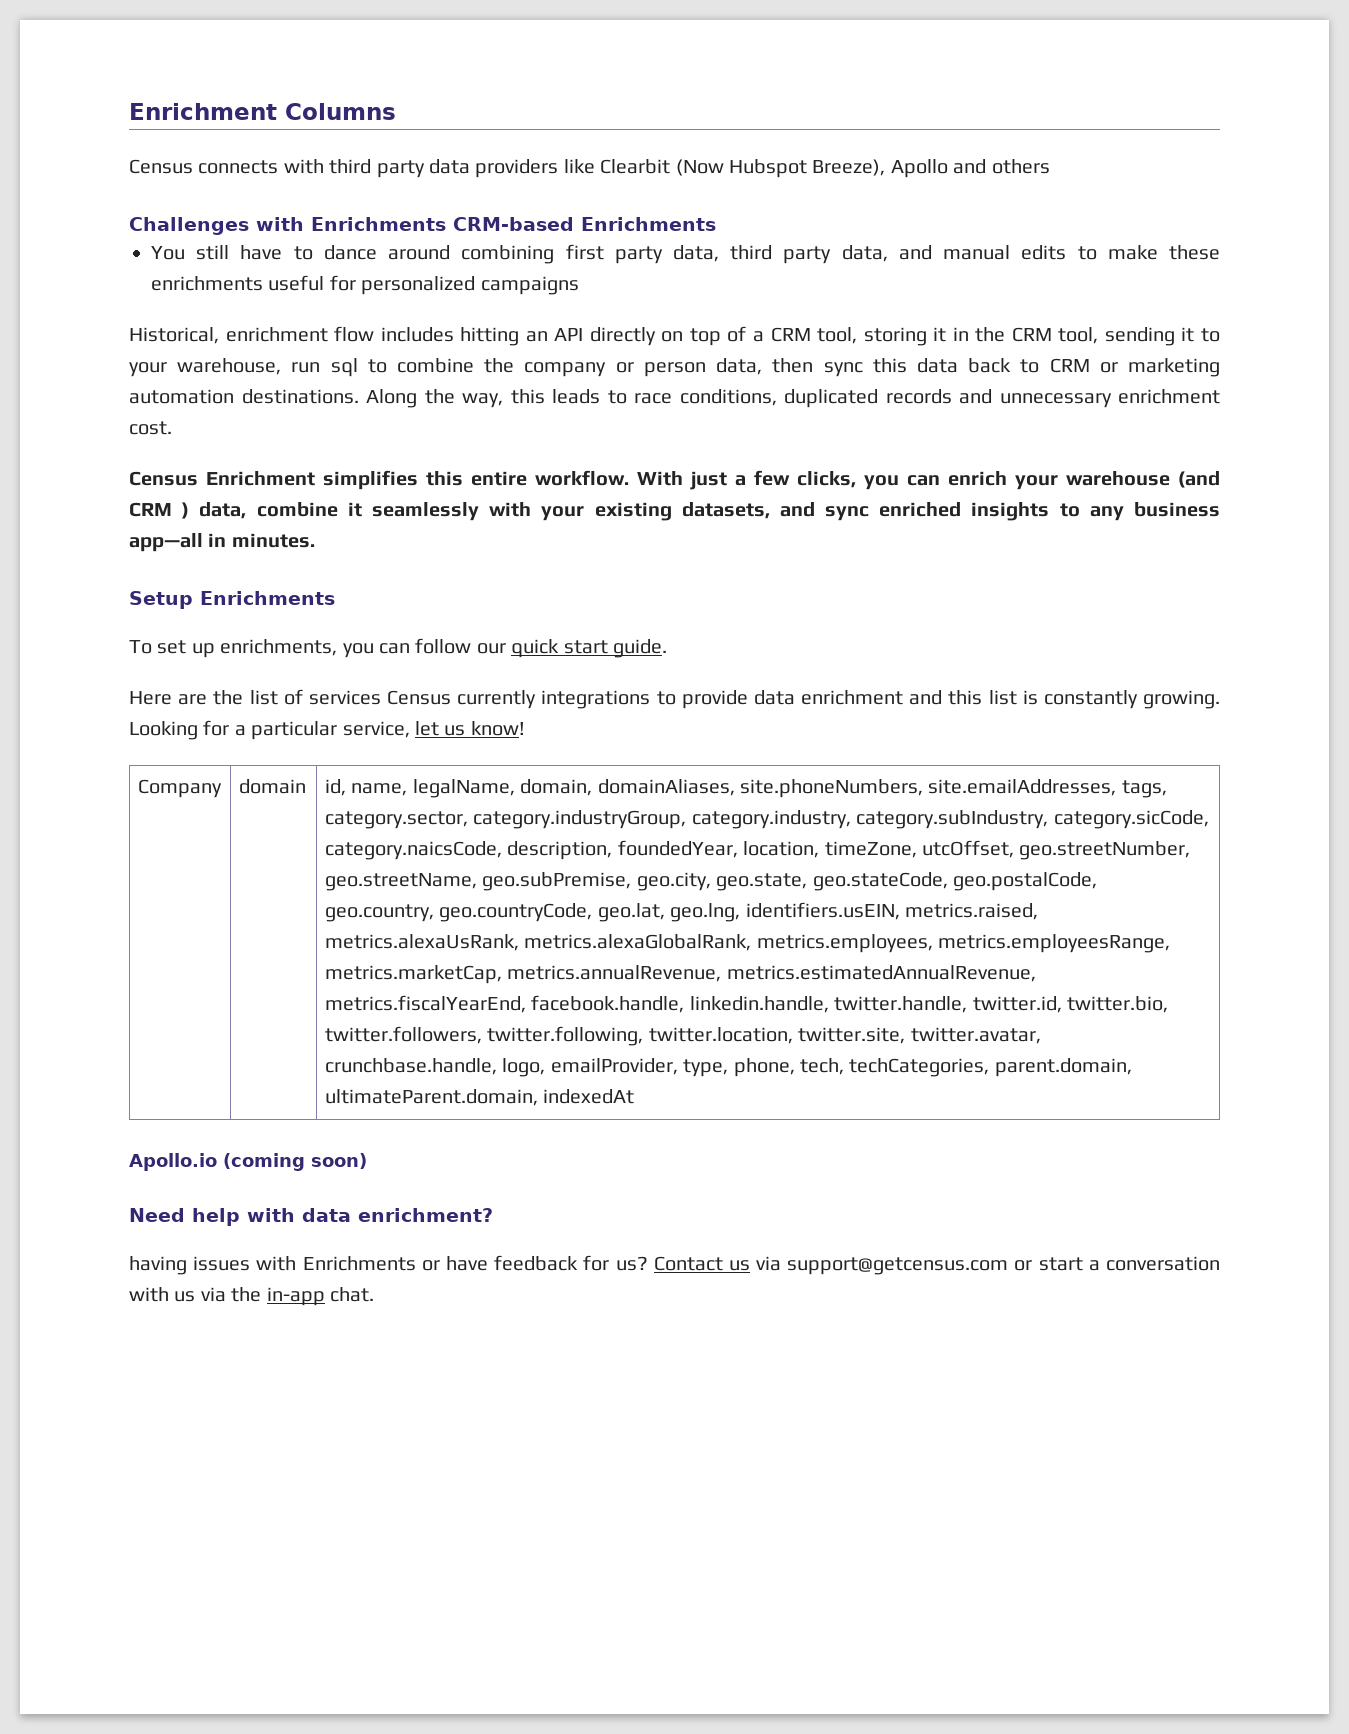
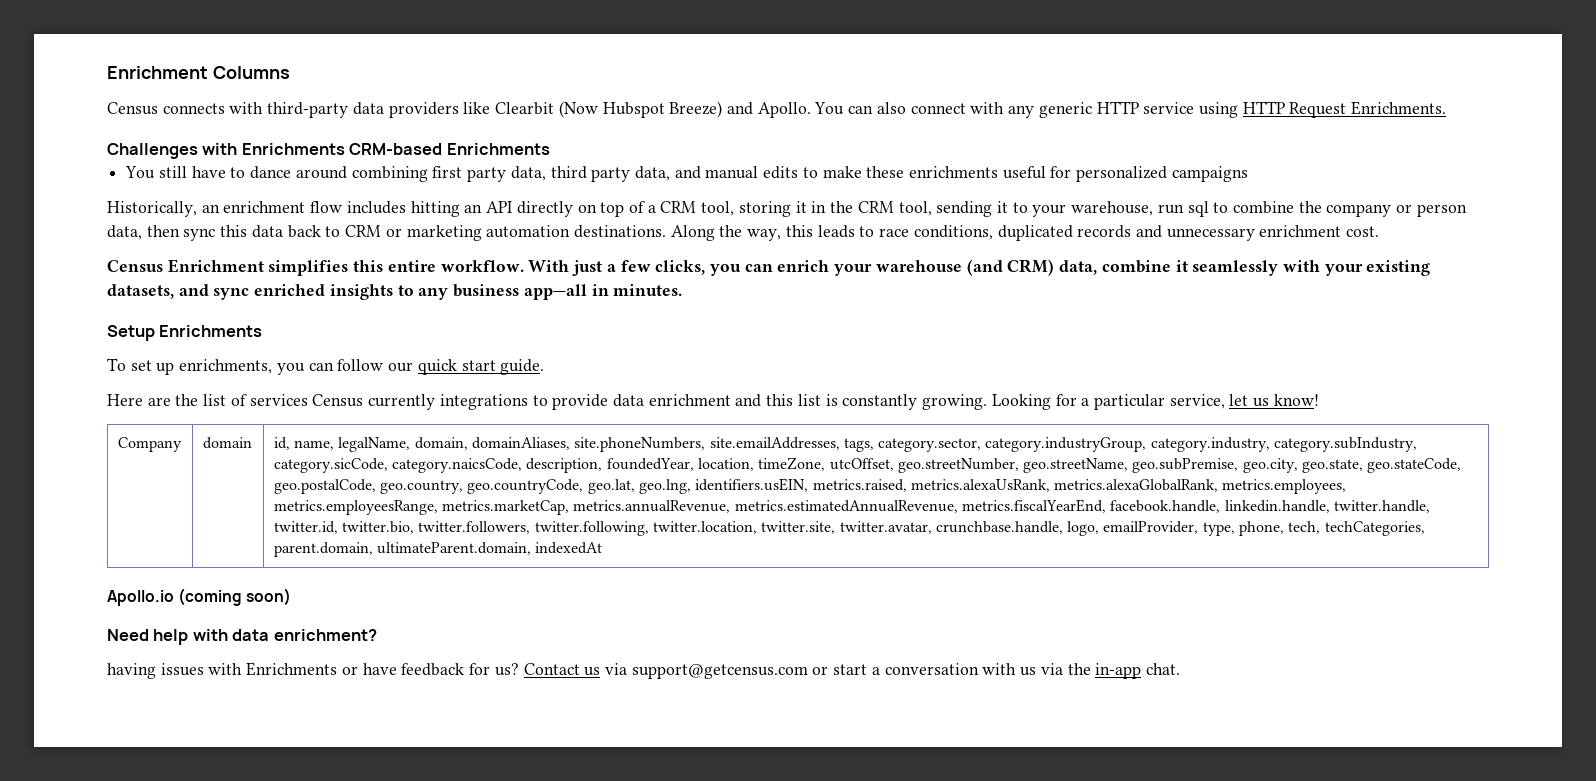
- Census connects with third party data providers like Clearbit (Now Hubspot Breeze), Apollo and others
+ Census connects with third-party data providers like Clearbit (Now Hubspot Breeze) and Apollo. You can also connect with any generic HTTP service using HTTP Request Enrichments.
- Historical, enrichment flow includes hitting an API directly on top of a CRM tool, storing it in the CRM tool, sending it to your warehouse, run sql to combine the company or person data, then sync this data back to CRM or marketing automation destinations.
+ Historically, an enrichment flow includes hitting an API directly on top of a CRM tool, storing it in the CRM tool, sending it to your warehouse, run sql to combine the company or person data, then sync this data back to CRM or marketing automation destinations.
- With just a few clicks, you can enrich your warehouse (and CRM ) data, combine it seamlessly with your existing datasets, and sync enriched insights to any business app—all in minutes.
+ With just a few clicks, you can enrich your warehouse (and CRM) data, combine it seamlessly with your existing datasets, and sync enriched insights to any business app—all in minutes.

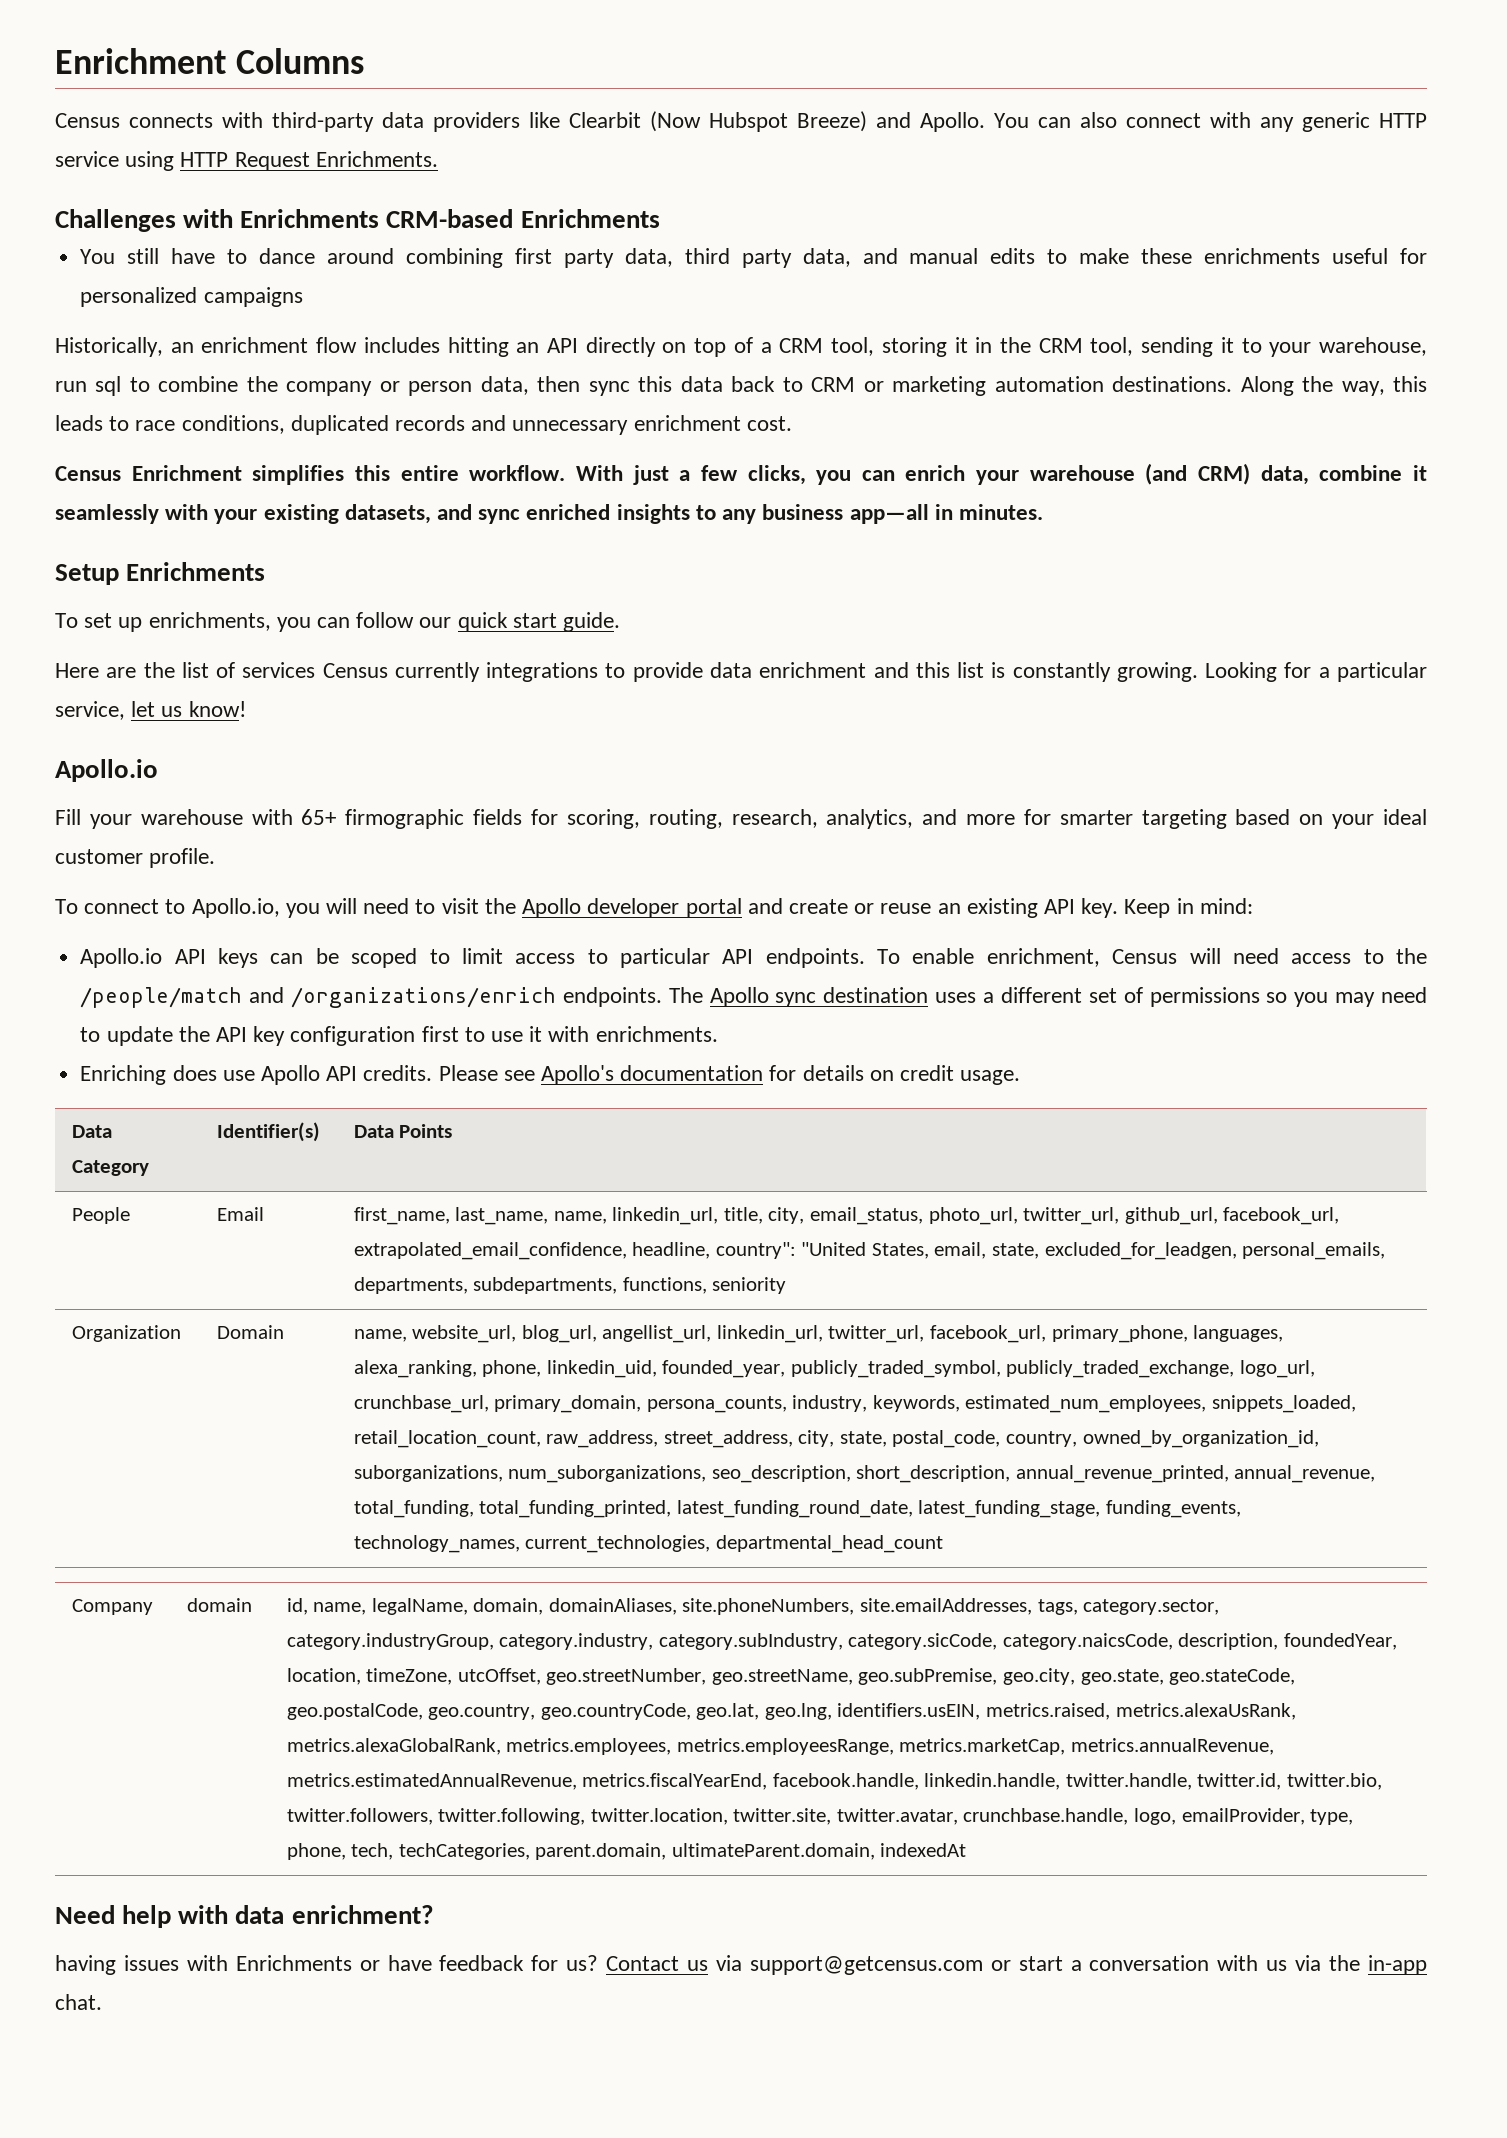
  Looking for a particular service, let us know!
+ Apollo.io
+ Fill your warehouse with 65+ firmographic fields for scoring, routing, research, analytics, and more for smarter targeting based on your ideal customer profile.
+ To connect to Apollo.io, you will need to visit the Apollo developer portal and create or reuse an existing API key. Keep in mind:
+ Apollo.io API keys can be scoped to limit access to particular API endpoints. To enable enrichment, Census will need access to the /people/match and /organizations/enrich endpoints. The Apollo sync destination uses a different set of permissions so you may need to update the API key configuration first to use it with enrichments.
+ Enriching does use Apollo API credits. Please see Apollo's documentation for details on credit usage.
+ Data Category | Identifier(s) | Data Points
+ People | Email | first_name, last_name, name, linkedin_url, title, city, email_status, photo_url, twitter_url, github_url, facebook_url, extrapolated_email_confidence, headline, country": "United States, email, state, excluded_for_leadgen, personal_emails, departments, subdepartments, functions, seniority
+ Organization | Domain | name, website_url, blog_url, angellist_url, linkedin_url, twitter_url, facebook_url, primary_phone, languages, alexa_ranking, phone, linkedin_uid, founded_year, publicly_traded_symbol, publicly_traded_exchange, logo_url, crunchbase_url, primary_domain, persona_counts, industry, keywords, estimated_num_employees, snippets_loaded, retail_location_count, raw_address, street_address, city, state, postal_code, country, owned_by_organization_id, suborganizations, num_suborganizations, seo_description, short_description, annual_revenue_printed, annual_revenue, total_funding, total_funding_printed, latest_funding_round_date, latest_funding_stage, funding_events, technology_names, current_technologies, departmental_head_count
- Apollo.io (coming soon)

